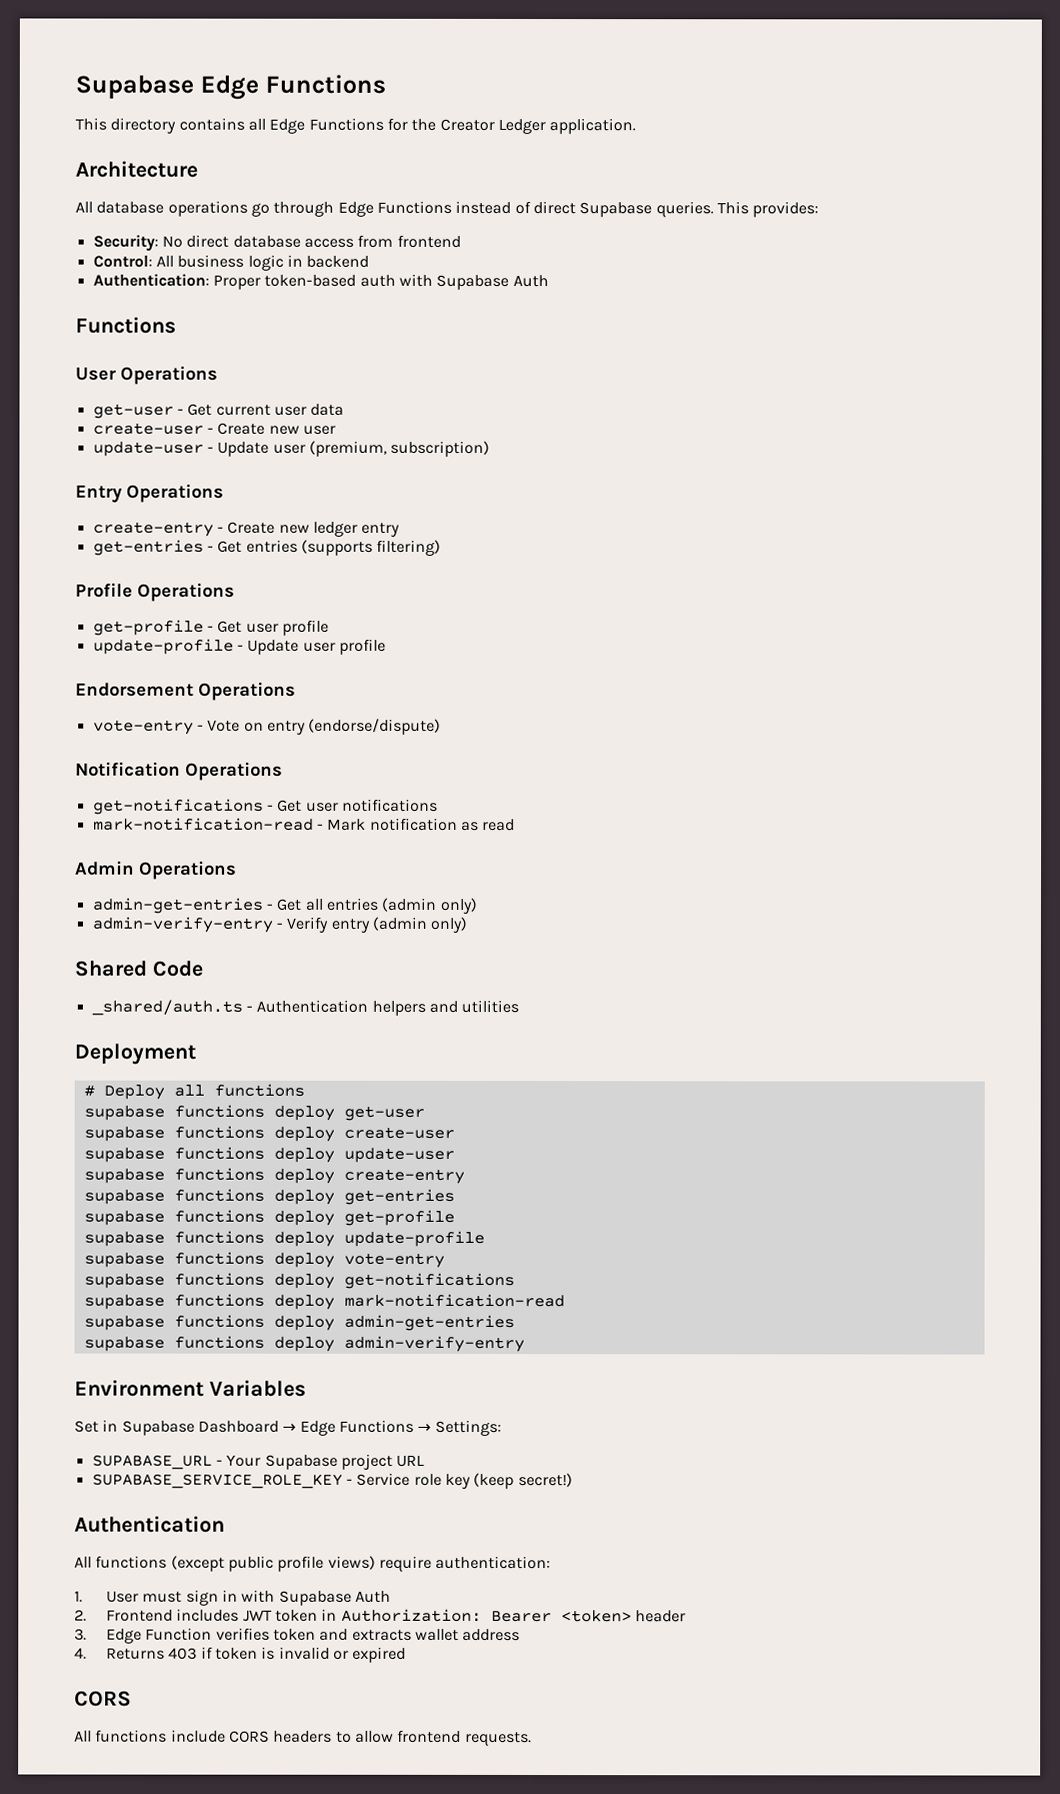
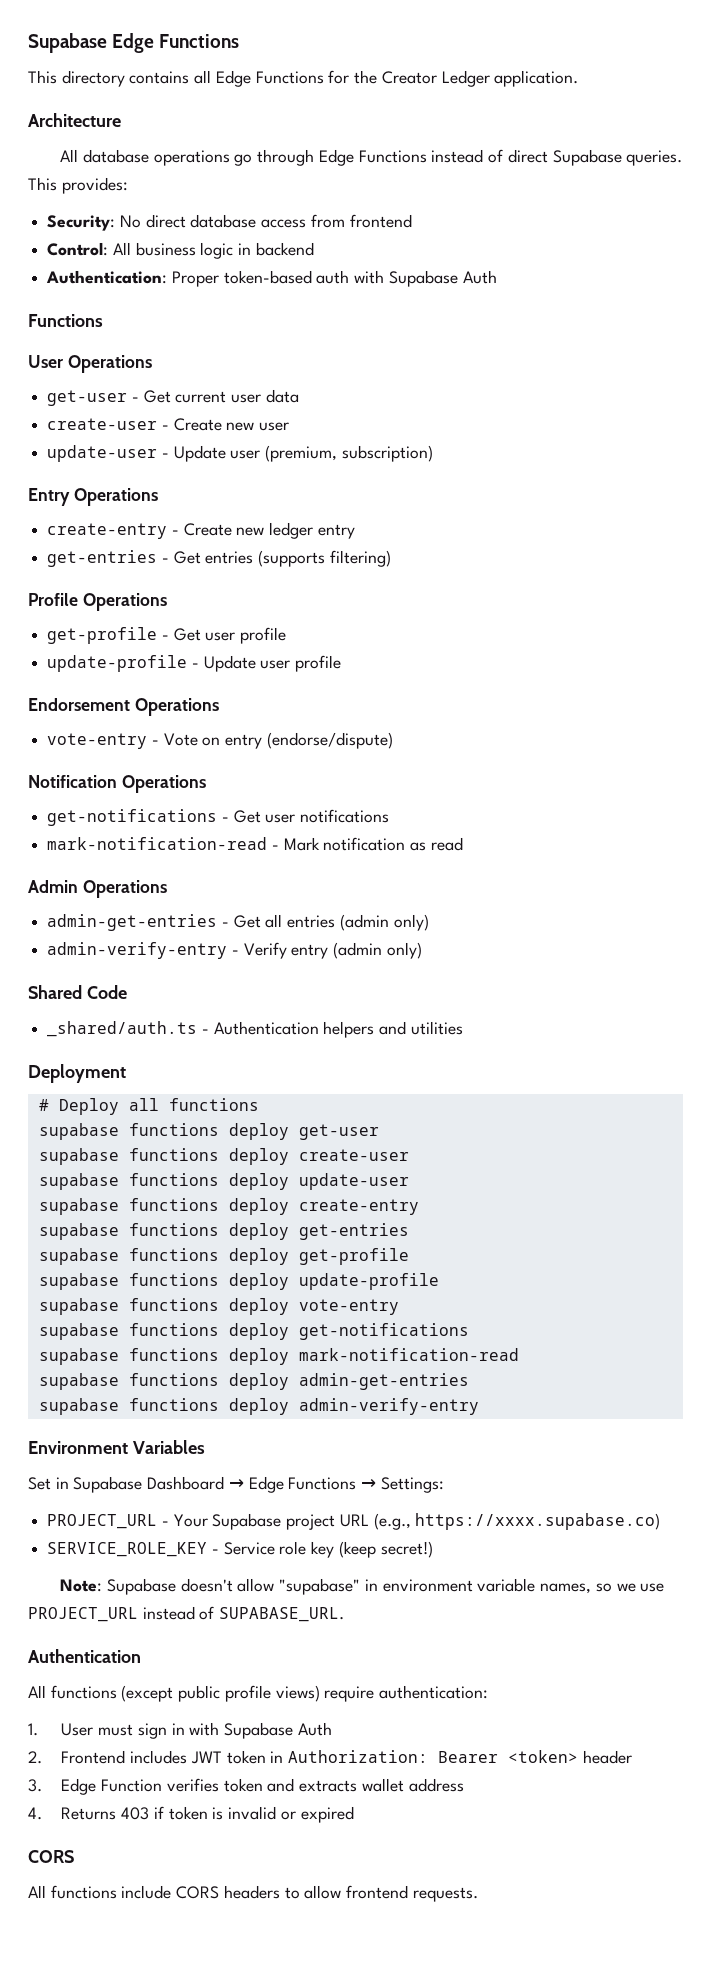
- SUPABASE_URL - Your Supabase project URL
- SUPABASE_SERVICE_ROLE_KEY - Service role key (keep secret!)
+ PROJECT_URL - Your Supabase project URL (e.g., https://xxxx.supabase.co)
+ SERVICE_ROLE_KEY - Service role key (keep secret!)
+ Note: Supabase doesn't allow "supabase" in environment variable names, so we use PROJECT_URL instead of SUPABASE_URL.

